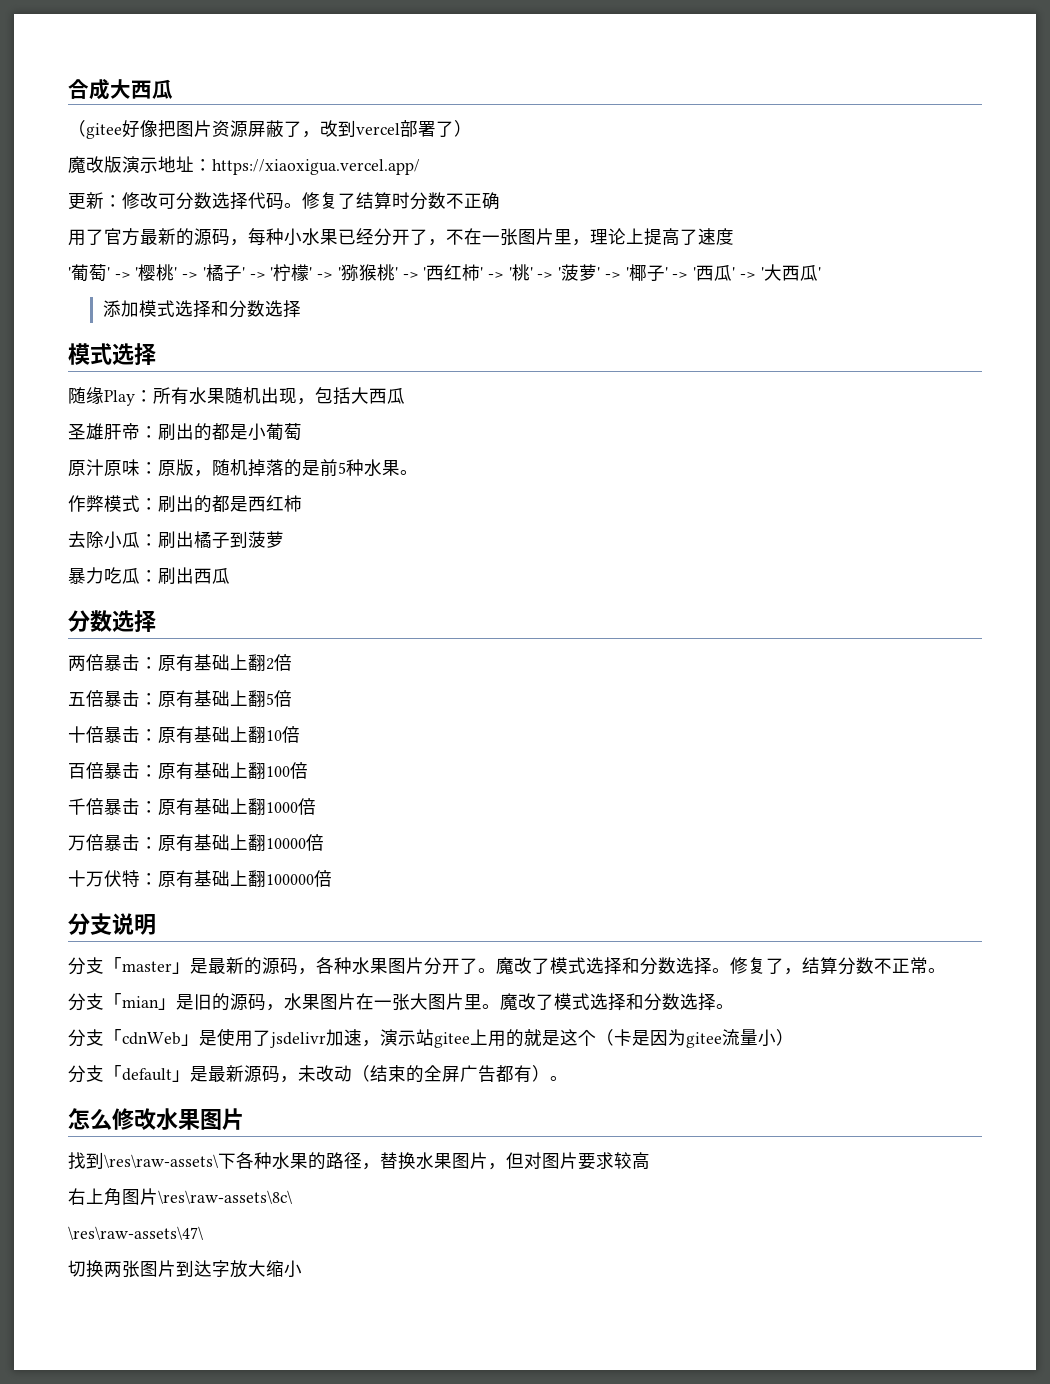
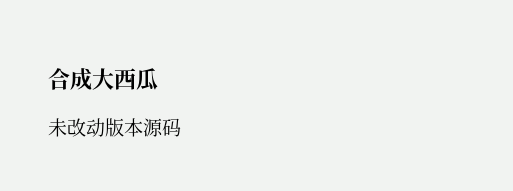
- （gitee好像把图片资源屏蔽了，改到vercel部署了）
- 魔改版演示地址：https://xiaoxigua.vercel.app/
- 更新：修改可分数选择代码。修复了结算时分数不正确
- 用了官方最新的源码，每种小水果已经分开了，不在一张图片里，理论上提高了速度
- '葡萄' -> '樱桃' -> '橘子' -> '柠檬' -> '猕猴桃' -> '西红柿' -> '桃' -> '菠萝' -> '椰子' -> '西瓜' -> '大西瓜'
- 添加模式选择和分数选择
- 模式选择
- 随缘Play：所有水果随机出现，包括大西瓜
- 圣雄肝帝：刷出的都是小葡萄
- 原汁原味：原版，随机掉落的是前5种水果。
- 作弊模式：刷出的都是西红柿
- 去除小瓜：刷出橘子到菠萝
- 暴力吃瓜：刷出西瓜
- 分数选择
- 两倍暴击：原有基础上翻2倍
- 五倍暴击：原有基础上翻5倍
- 十倍暴击：原有基础上翻10倍
- 百倍暴击：原有基础上翻100倍
- 千倍暴击：原有基础上翻1000倍
- 万倍暴击：原有基础上翻10000倍
- 十万伏特：原有基础上翻100000倍
- 分支说明
- 分支「master」是最新的源码，各种水果图片分开了。魔改了模式选择和分数选择。修复了，结算分数不正常。
- 分支「mian」是旧的源码，水果图片在一张大图片里。魔改了模式选择和分数选择。
- 分支「cdnWeb」是使用了jsdelivr加速，演示站gitee上用的就是这个（卡是因为gitee流量小）
- 分支「default」是最新源码，未改动（结束的全屏广告都有）。
- 怎么修改水果图片
- 找到\res\raw-assets\下各种水果的路径，替换水果图片，但对图片要求较高
- 右上角图片\res\raw-assets\8c\
- \res\raw-assets\47\
- 切换两张图片到达字放大缩小
+ 未改动版本源码

